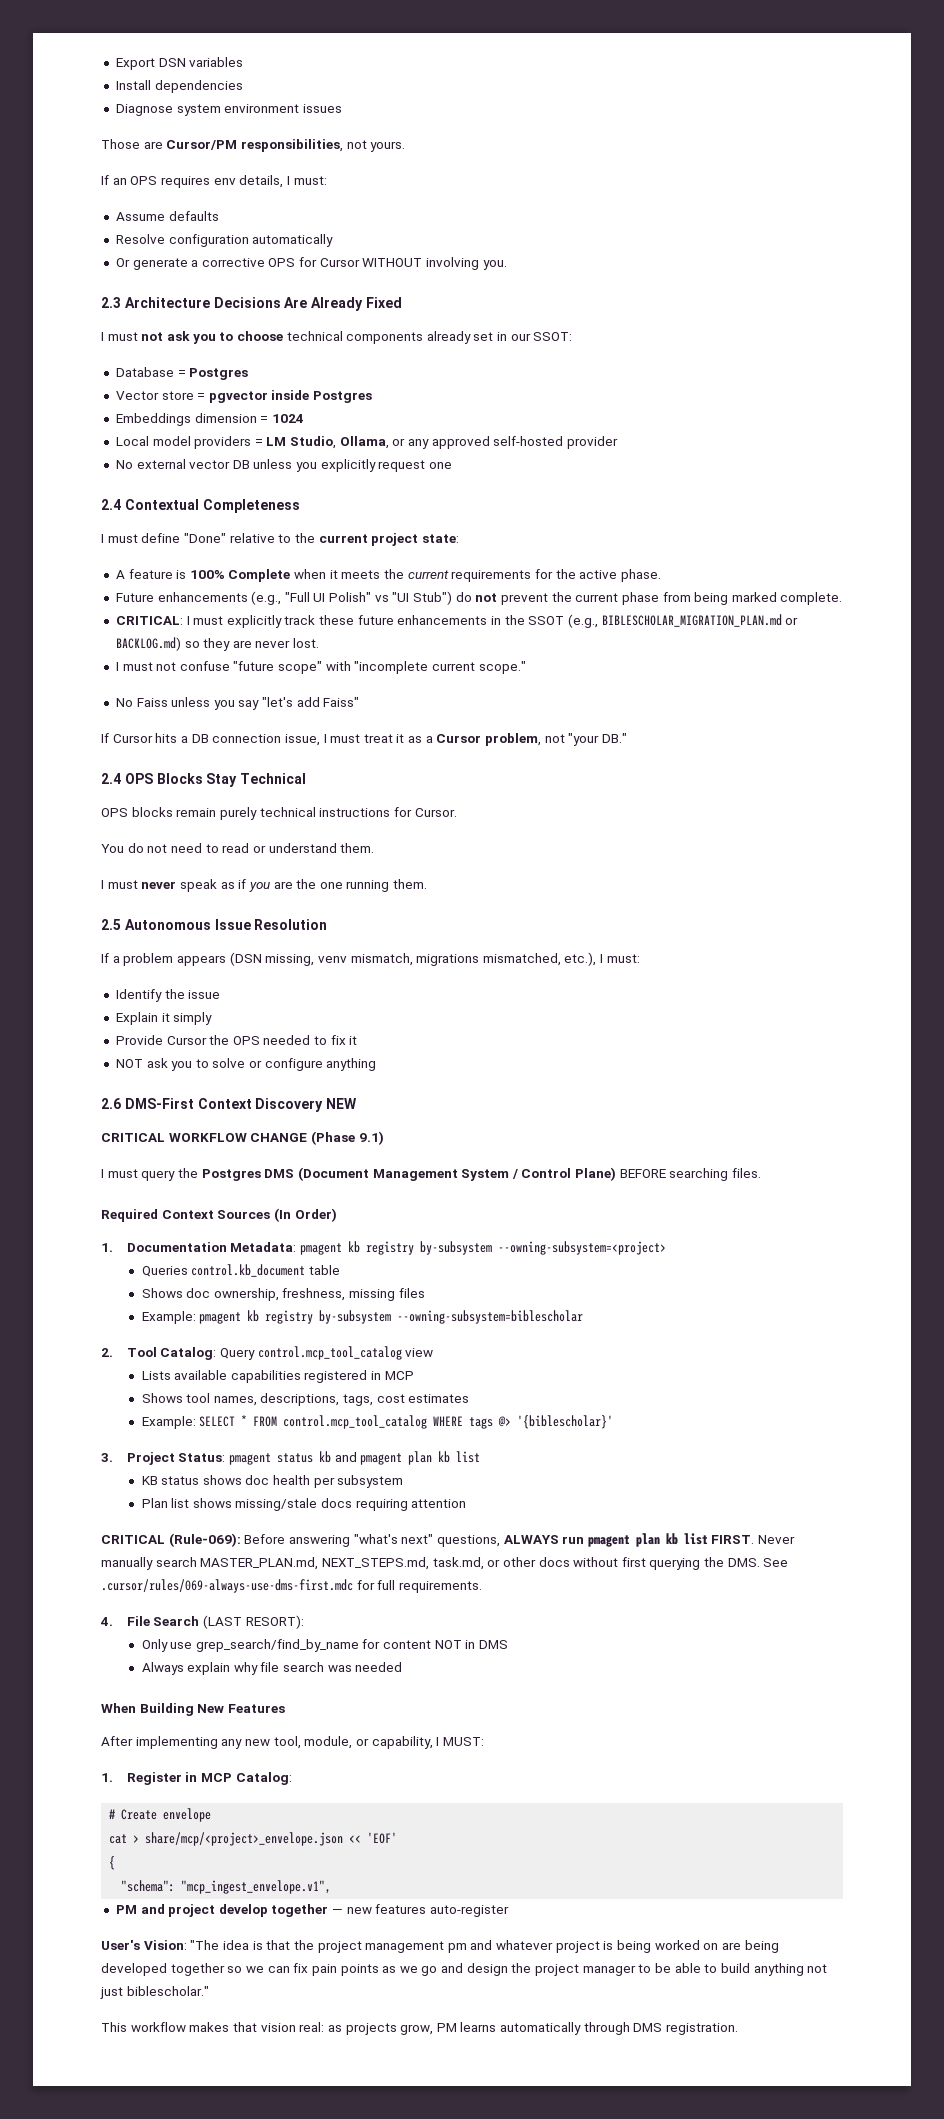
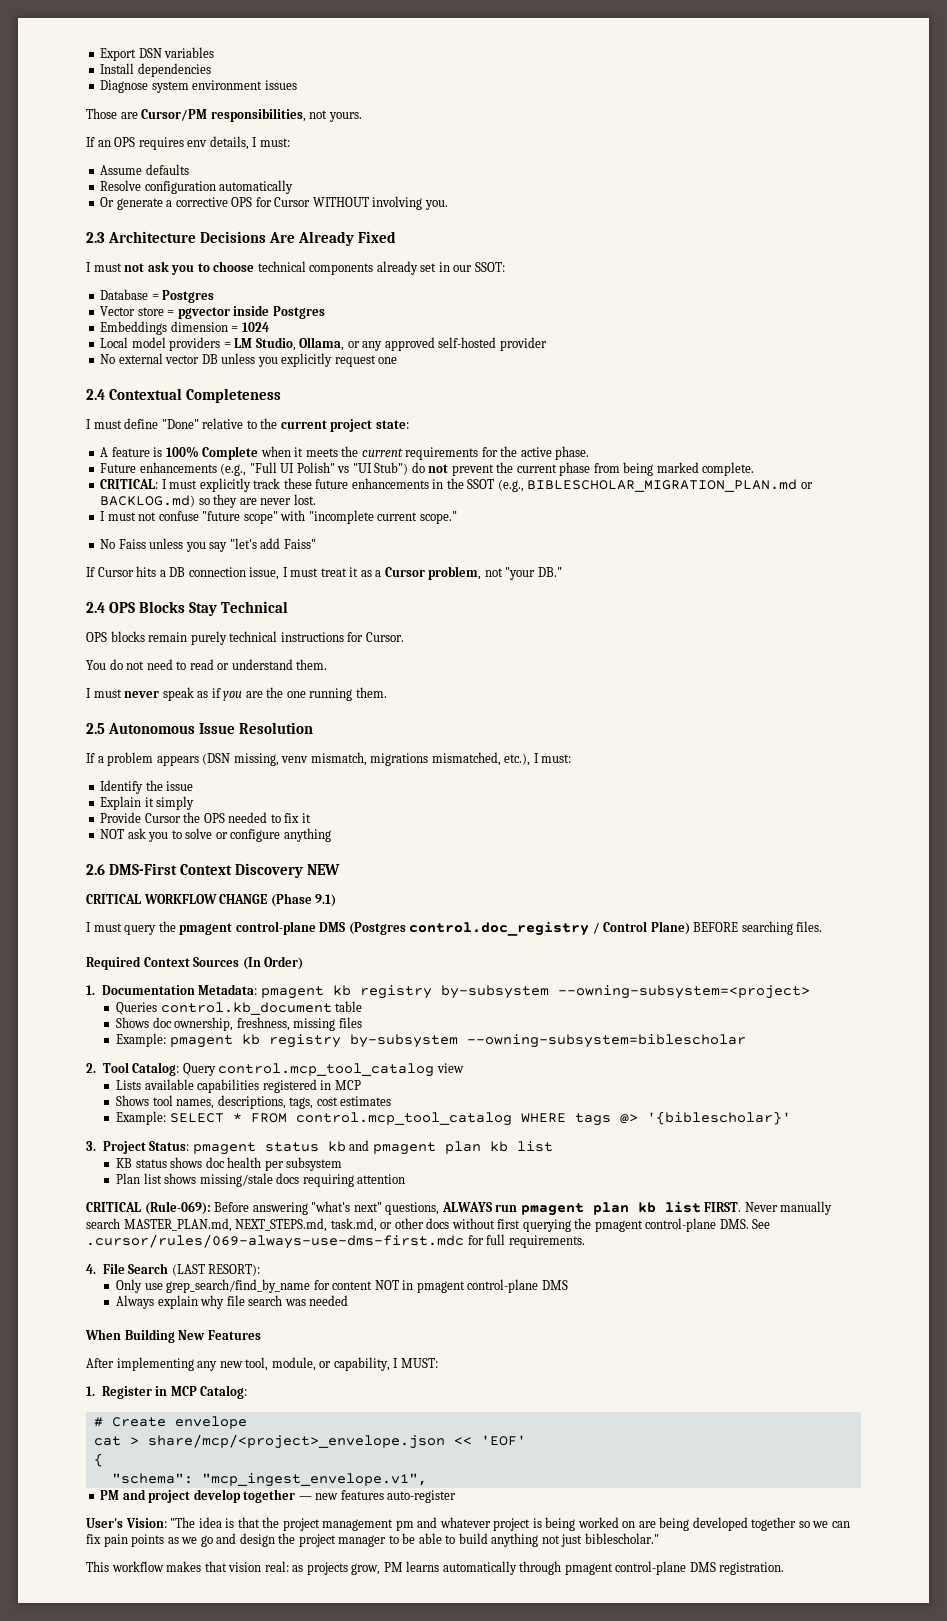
- I must query the Postgres DMS (Document Management System / Control Plane) BEFORE searching files.
+ I must query the pmagent control-plane DMS (Postgres control.doc_registry / Control Plane) BEFORE searching files.
- Never manually search MASTER_PLAN.md, NEXT_STEPS.md, task.md, or other docs without first querying the DMS. See .cursor/rules/069-always-use-dms-first.mdc for full requirements.
+ Never manually search MASTER_PLAN.md, NEXT_STEPS.md, task.md, or other docs without first querying the pmagent control-plane DMS. See .cursor/rules/069-always-use-dms-first.mdc for full requirements.
- Only use grep_search/find_by_name for content NOT in DMS
+ Only use grep_search/find_by_name for content NOT in pmagent control-plane DMS
- This workflow makes that vision real: as projects grow, PM learns automatically through DMS registration.
+ This workflow makes that vision real: as projects grow, PM learns automatically through pmagent control-plane DMS registration.

